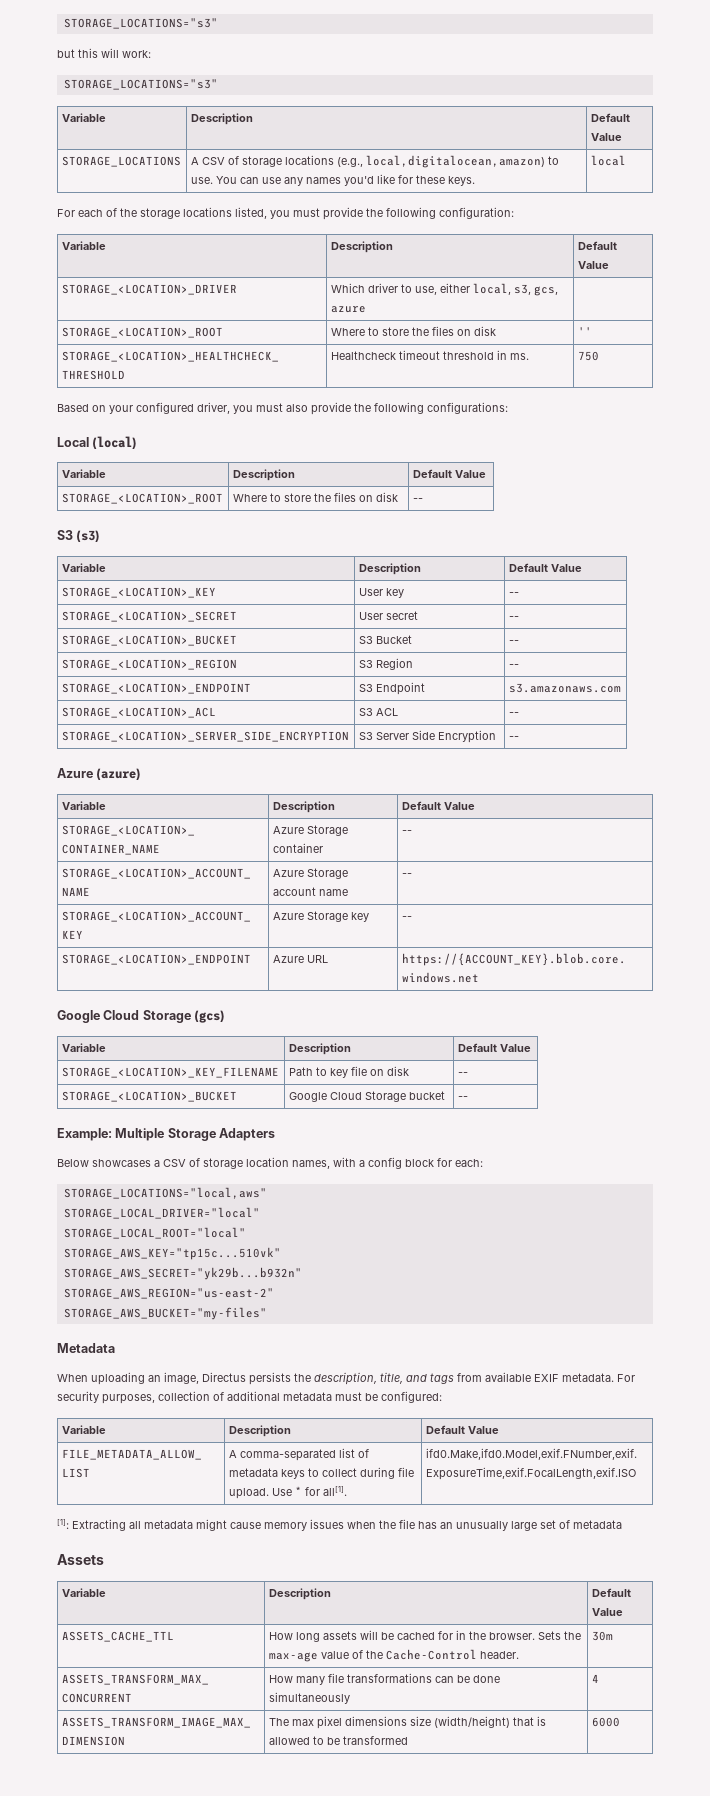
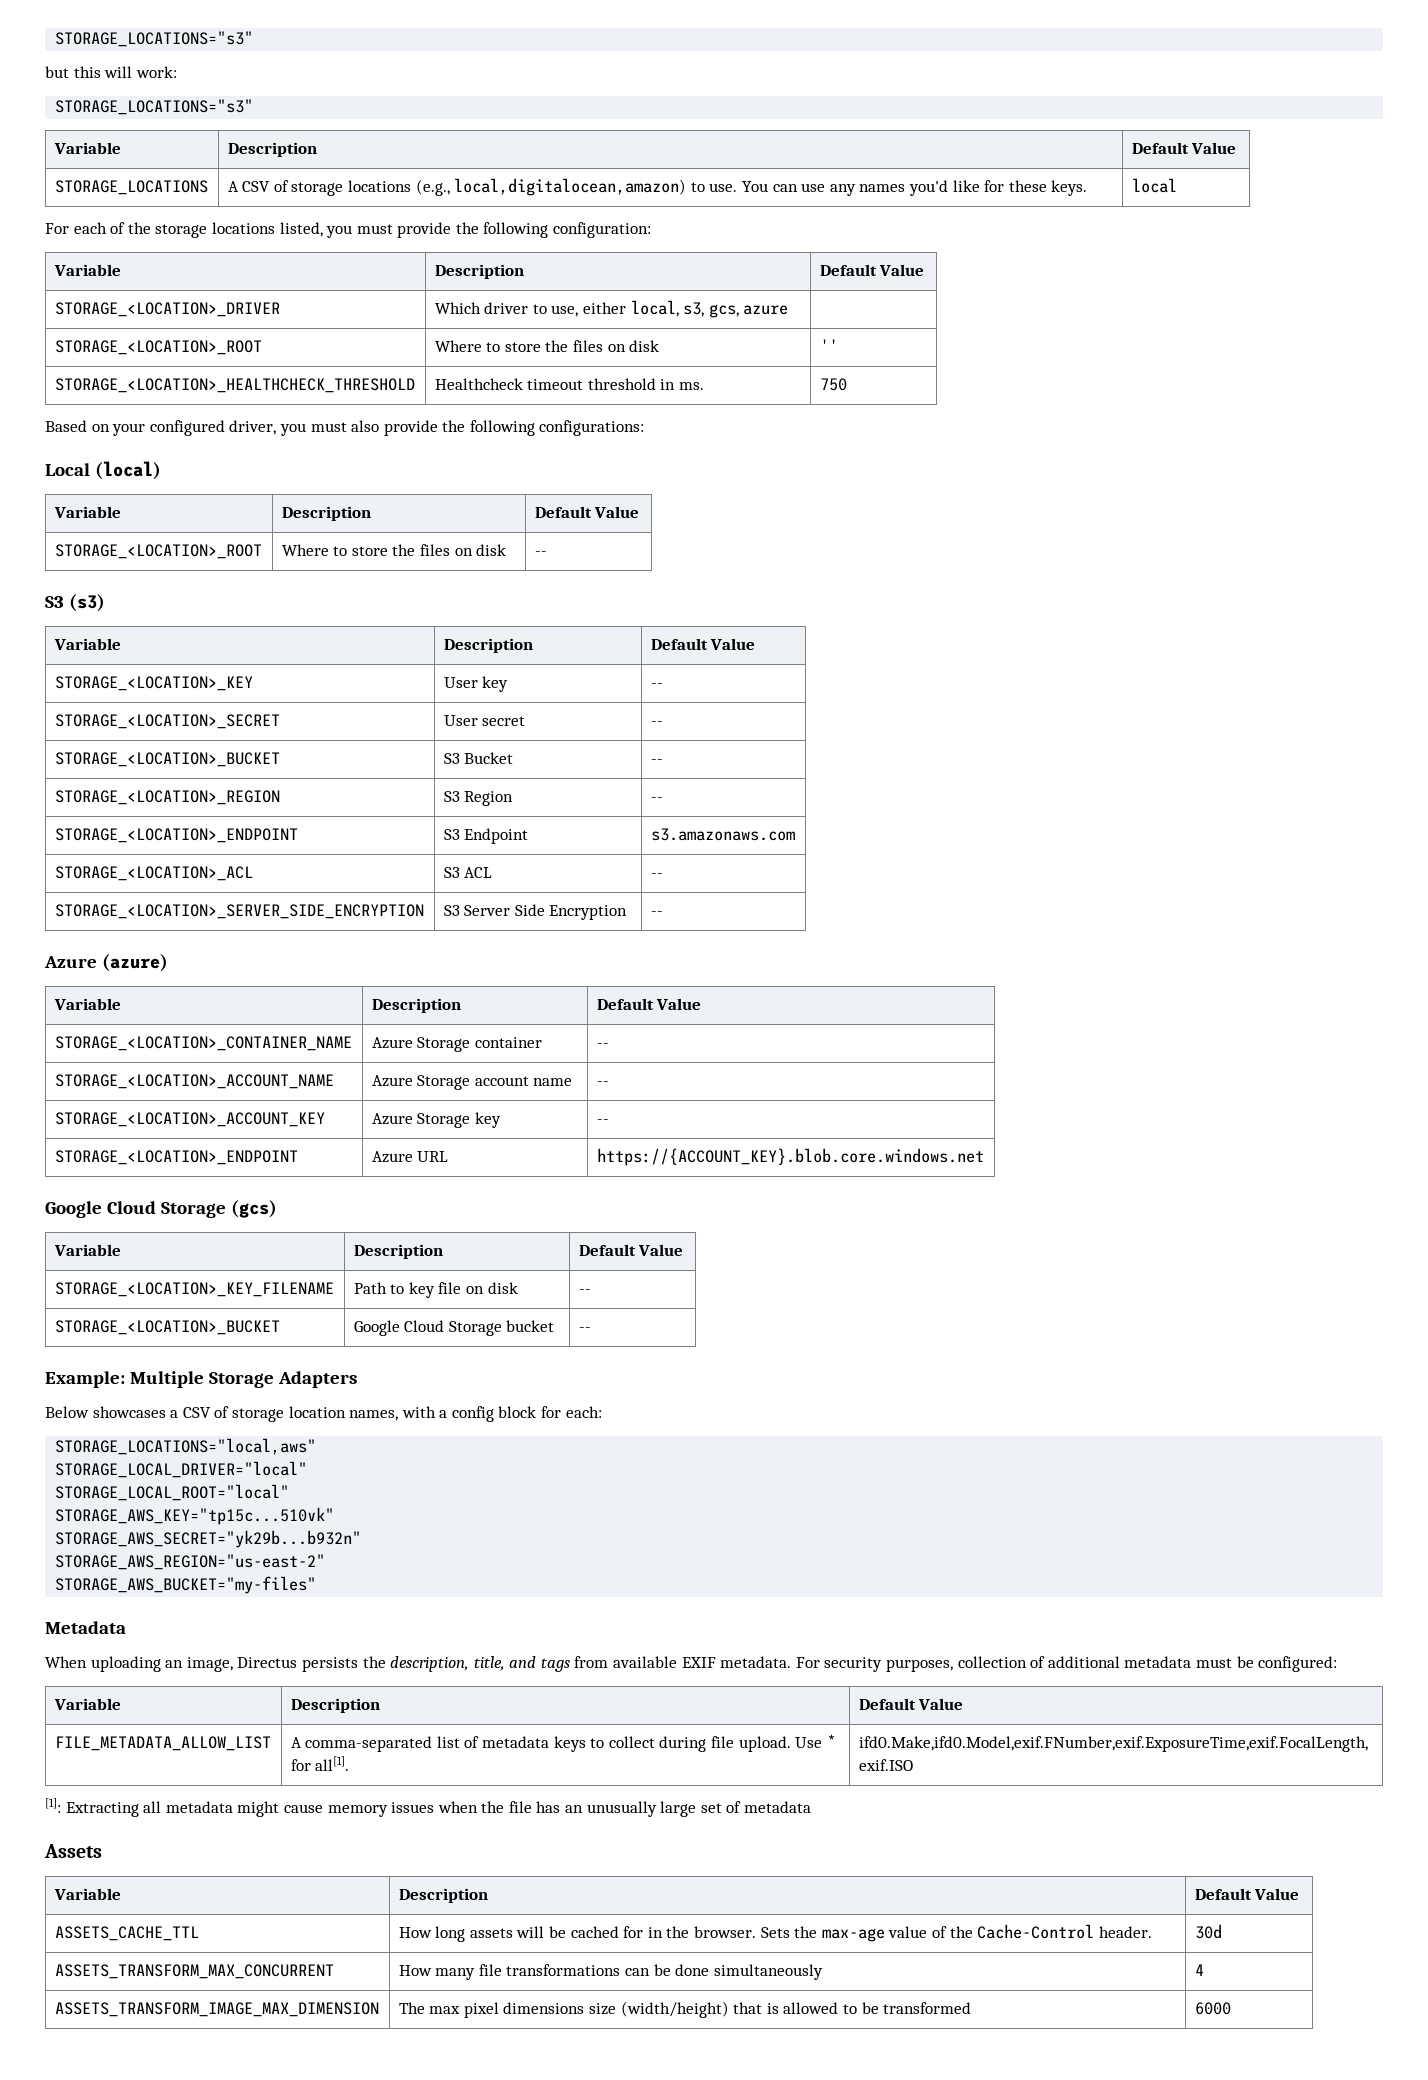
- ASSETS_CACHE_TTL | How long assets will be cached for in the browser. Sets the max-age value of the Cache-Control header. | 30m
+ ASSETS_CACHE_TTL | How long assets will be cached for in the browser. Sets the max-age value of the Cache-Control header. | 30d

